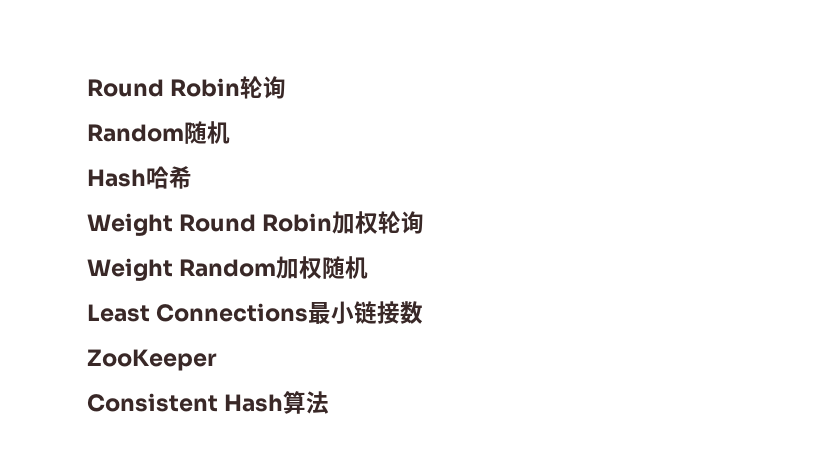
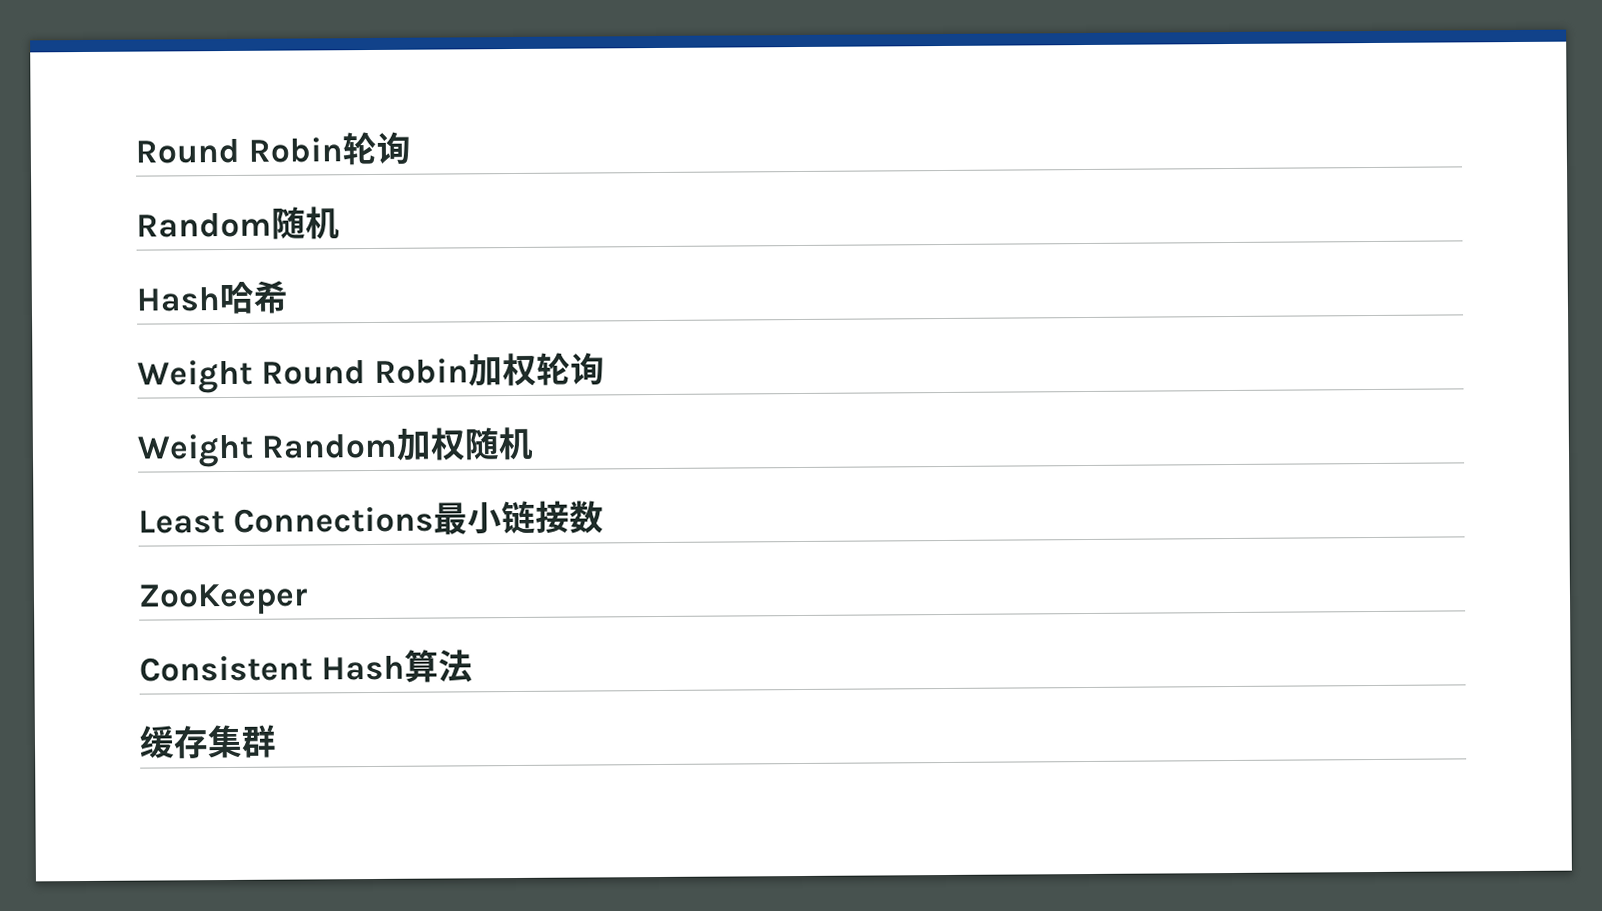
+ 缓存集群

